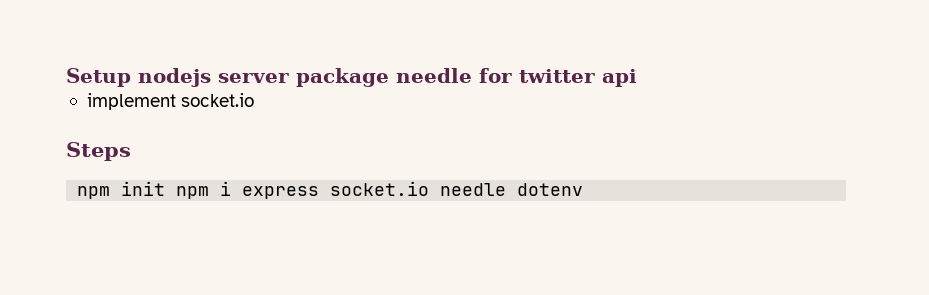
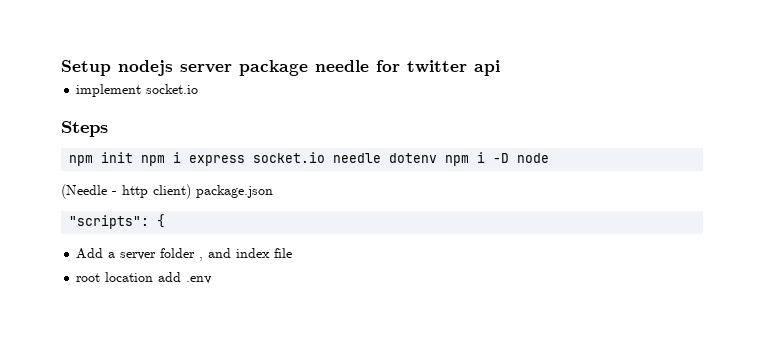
- npm init npm i express socket.io needle dotenv
+ npm init npm i express socket.io needle dotenv npm i -D node
+ (Needle - http client) package.json
+ "scripts": {
+ Add a server folder , and index file
+ root location add .env

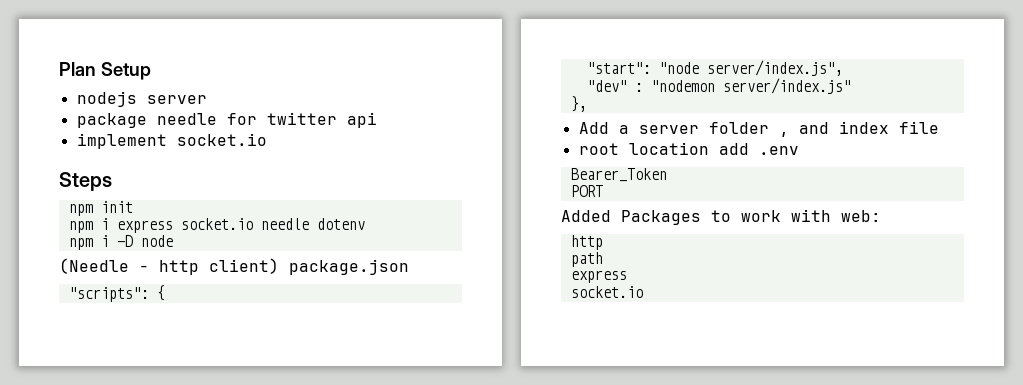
- Setup nodejs server package needle for twitter api
+ Plan Setup
+ nodejs server
+ package needle for twitter api
- npm init npm i express socket.io needle dotenv npm i -D node
+ npm init
+ npm i express socket.io needle dotenv
+ npm i -D node
+ "start": "node server/index.js",
+ "dev" : "nodemon server/index.js"
+ },
+ Bearer_Token
+ PORT
+ Added Packages to work with web:
+ http
+ path
+ express
+ socket.io

